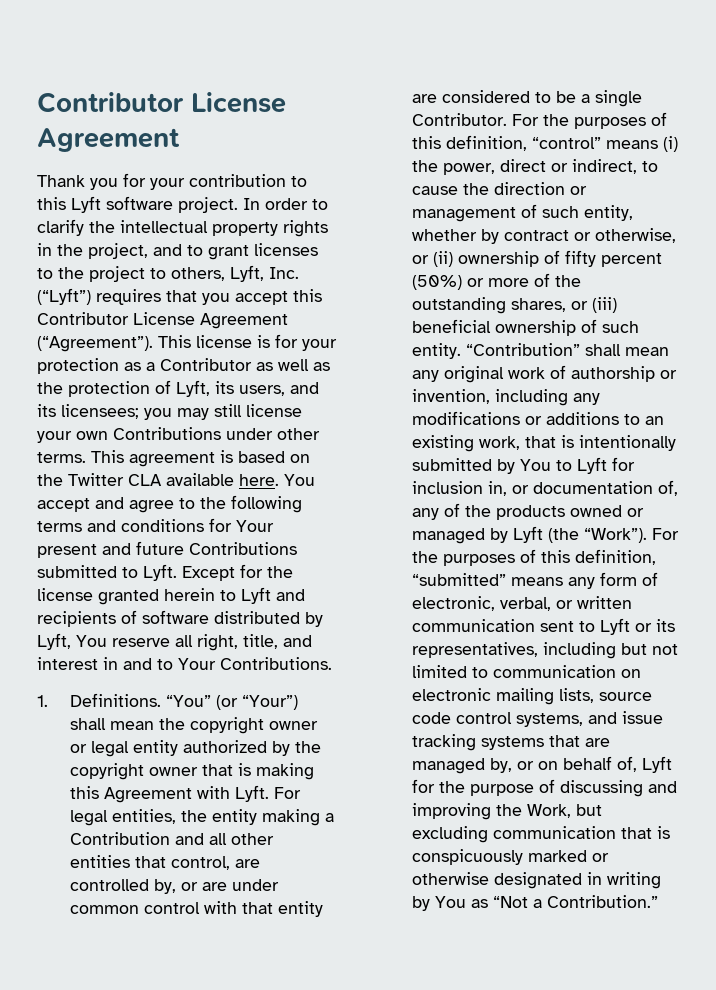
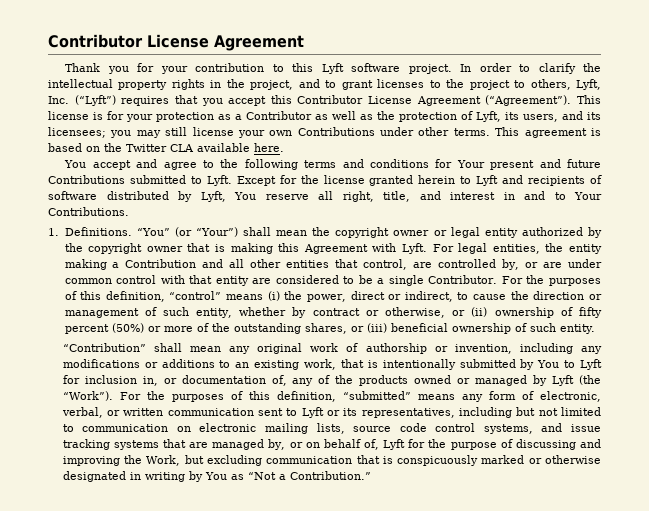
- This agreement is based on the Twitter CLA available here. You accept and agree to the following terms and conditions for Your present and future Contributions submitted to Lyft.
+ This agreement is based on the Twitter CLA available here.
+ You accept and agree to the following terms and conditions for Your present and future Contributions submitted to Lyft.
- For the purposes of this definition, “control” means (i) the power, direct or indirect, to cause the direction or management of such entity, whether by contract or otherwise, or (ii) ownership of fifty percent (50%) or more of the outstanding shares, or (iii) beneficial ownership of such entity. “Contribution” shall mean any original work of authorship or invention, including any modifications or additions to an existing work, that is intentionally submitted by You to Lyft for inclusion in, or documentation of, any of the products owned or managed by Lyft (the “Work”).
+ For the purposes of this definition, “control” means (i) the power, direct or indirect, to cause the direction or management of such entity, whether by contract or otherwise, or (ii) ownership of fifty percent (50%) or more of the outstanding shares, or (iii) beneficial ownership of such entity.
+ “Contribution” shall mean any original work of authorship or invention, including any modifications or additions to an existing work, that is intentionally submitted by You to Lyft for inclusion in, or documentation of, any of the products owned or managed by Lyft (the “Work”).

